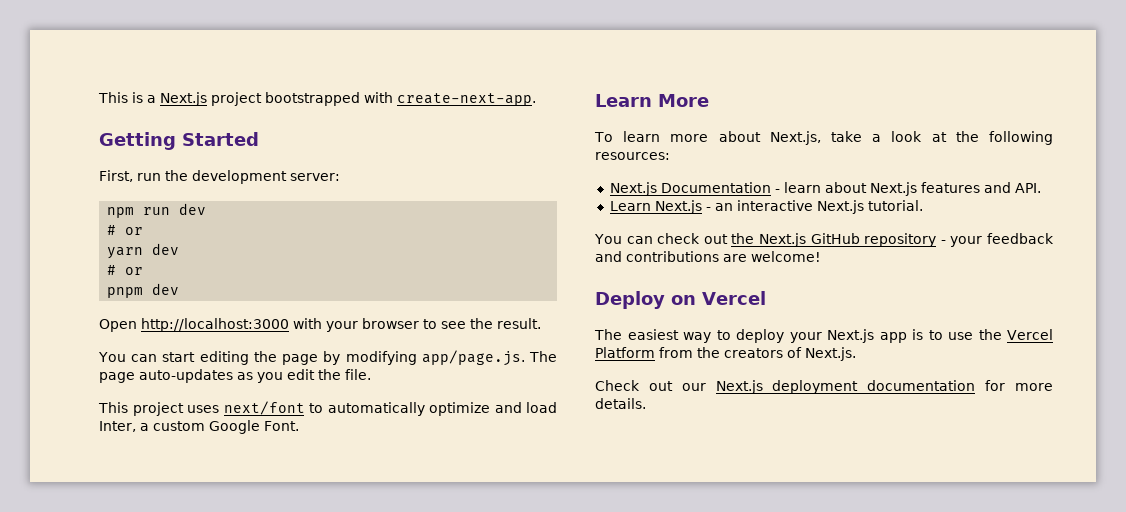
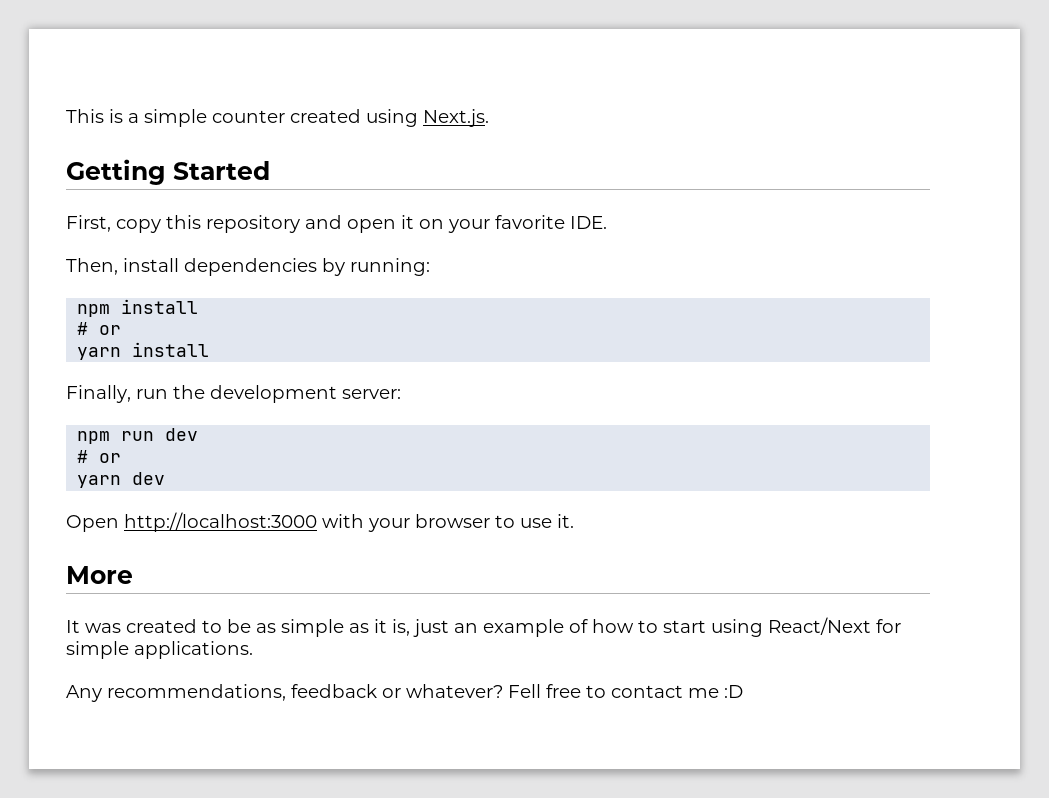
- This is a Next.js project bootstrapped with create-next-app.
+ This is a simple counter created using Next.js.
  Getting Started
- First, run the development server:
+ First, copy this repository and open it on your favorite IDE.
+ Then, install dependencies by running:
+ npm install
+ # or
+ yarn install
+ Finally, run the development server:
  yarn dev
- # or
- pnpm dev
- Open http://localhost:3000 with your browser to see the result.
- You can start editing the page by modifying app/page.js. The page auto-updates as you edit the file.
- This project uses next/font to automatically optimize and load Inter, a custom Google Font.
- Learn More
- To learn more about Next.js, take a look at the following resources:
- Next.js Documentation - learn about Next.js features and API.
- Learn Next.js - an interactive Next.js tutorial.
- You can check out the Next.js GitHub repository - your feedback and contributions are welcome!
- Deploy on Vercel
- The easiest way to deploy your Next.js app is to use the Vercel Platform from the creators of Next.js.
- Check out our Next.js deployment documentation for more details.
+ Open http://localhost:3000 with your browser to use it.
+ More
+ It was created to be as simple as it is, just an example of how to start using React/Next for simple applications.
+ Any recommendations, feedback or whatever? Fell free to contact me :D

